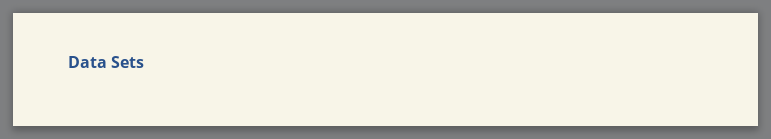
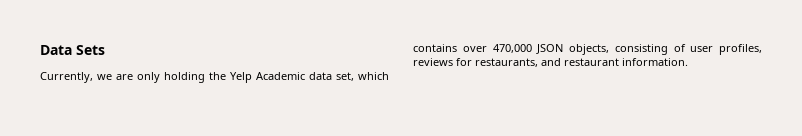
+ Currently, we are only holding the Yelp Academic data set, which contains over 470,000 JSON objects, consisting of user profiles, reviews for restaurants, and restaurant information.

